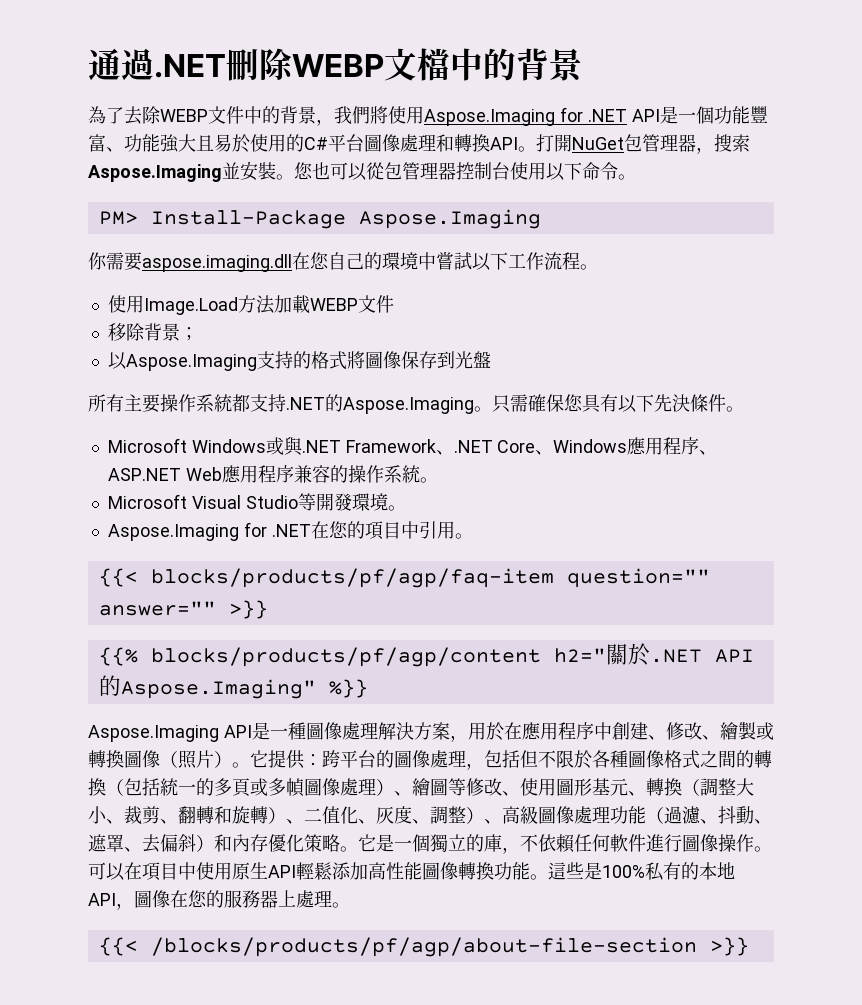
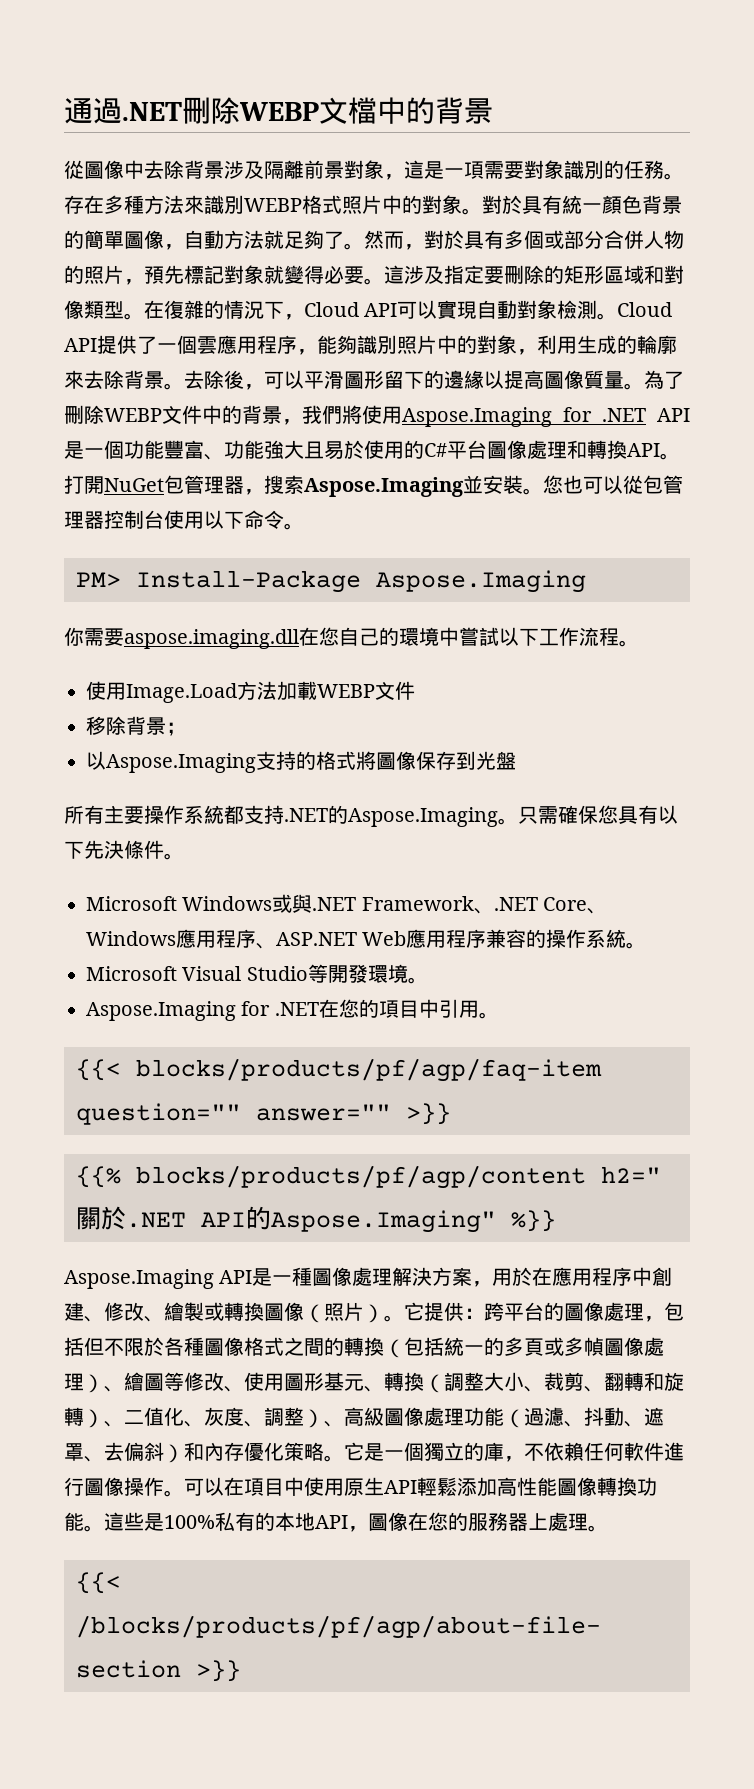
- 為了去除WEBP文件中的背景，我們將使用Aspose.Imaging for .NET API是一個功能豐富、功能強大且易於使用的C#平台圖像處理和轉換API。
+ 從圖像中去除背景涉及隔離前景對象，這是一項需要對象識別的任務。存在多種方法來識別WEBP格式照片中的對象。對於具有統一顏色背景的簡單圖像，自動方法就足夠了。然而，對於具有多個或部分合併人物的照片，預先標記對象就變得必要。這涉及指定要刪除的矩形區域和對像類型。在復雜的情況下，Cloud API可以實現自動對象檢測。Cloud API提供了一個雲應用程序，能夠識別照片中的對象，利用生成的輪廓來去除背景。去除後，可以平滑圖形留下的邊緣以提高圖像質量。為了刪除WEBP文件中的背景，我們將使用Aspose.Imaging for .NET API是一個功能豐富、功能強大且易於使用的C#平台圖像處理和轉換API。

